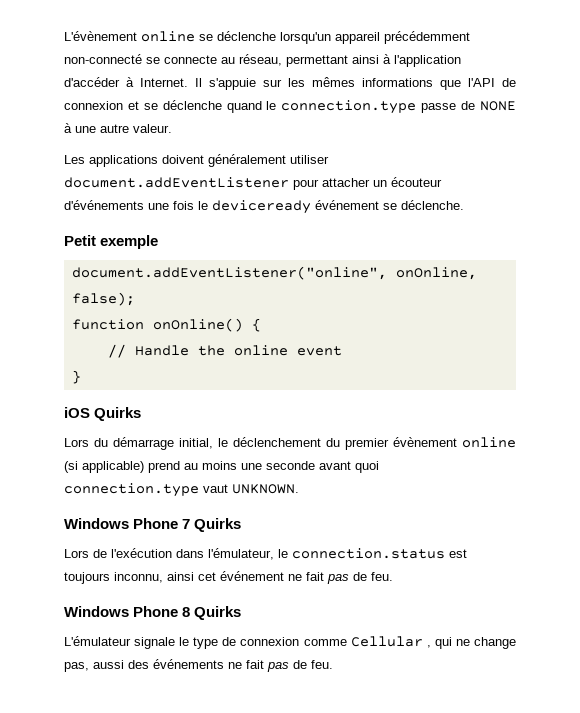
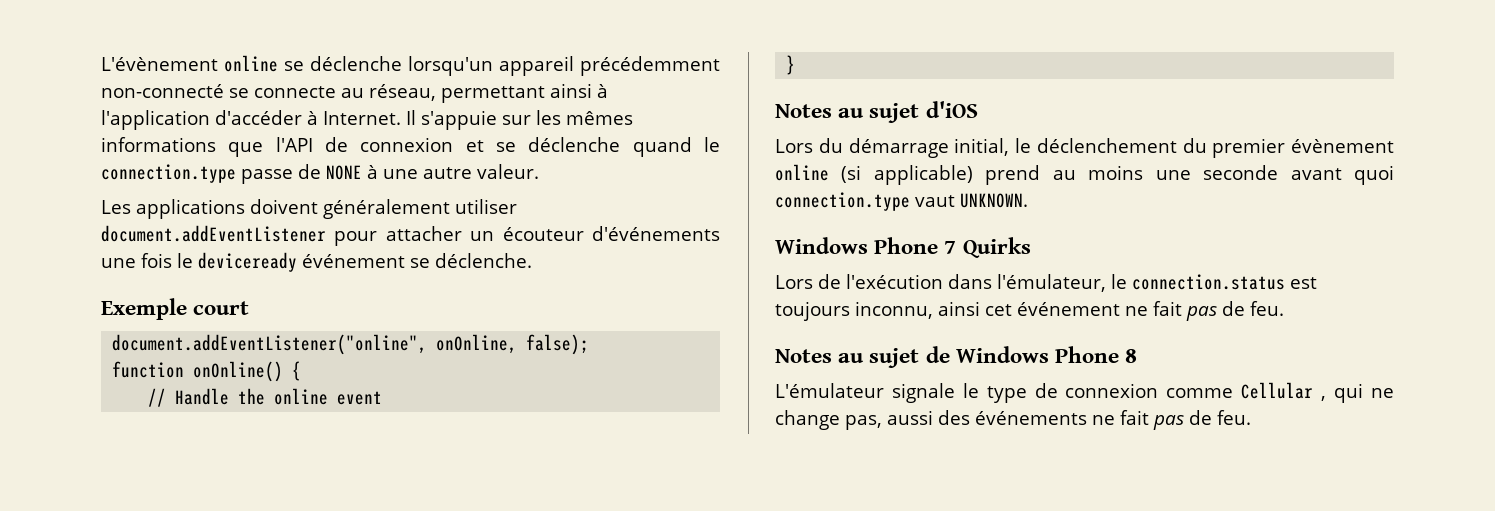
- Petit exemple
+ Exemple court
- iOS Quirks
+ Notes au sujet d'iOS
- Windows Phone 8 Quirks
+ Notes au sujet de Windows Phone 8

